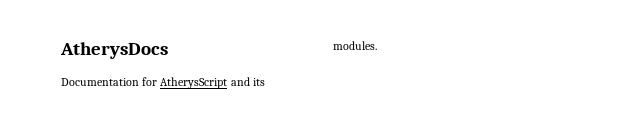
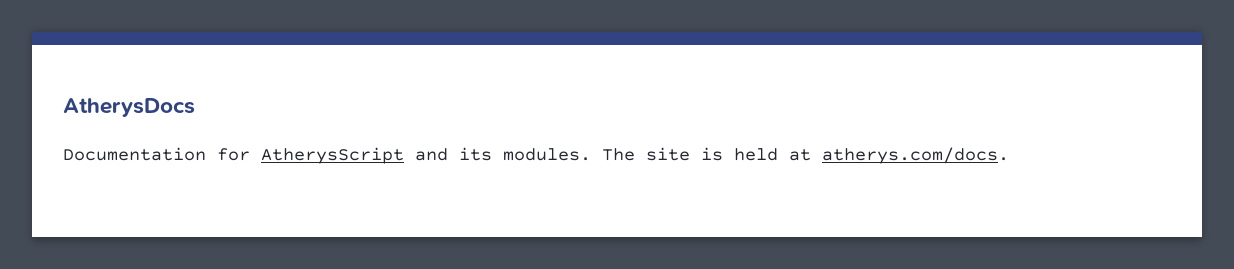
+ The site is held at atherys.com/docs.

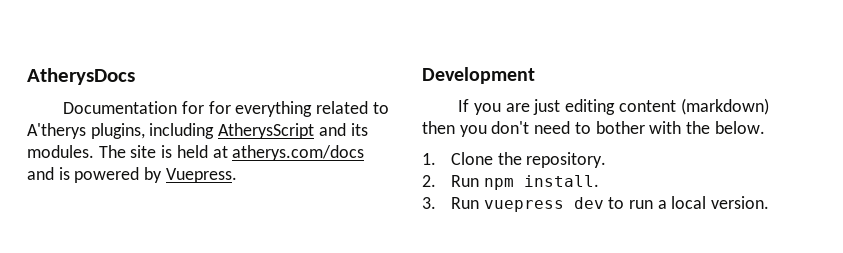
- Documentation for AtherysScript and its modules.
+ Documentation for for everything related to A'therys plugins, including AtherysScript and its modules.
- The site is held at atherys.com/docs.
+ The site is held at atherys.com/docs and is powered by Vuepress.
+ Development
+ If you are just editing content (markdown) then you don't need to bother with the below.
+ 1. Clone the repository.
+ 2. Run npm install.
+ 3. Run vuepress dev to run a local version.

